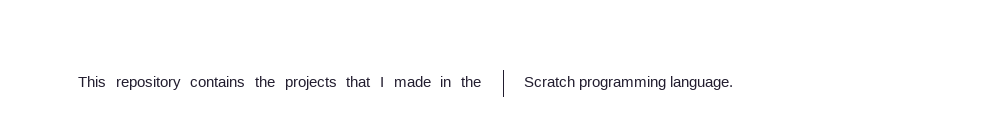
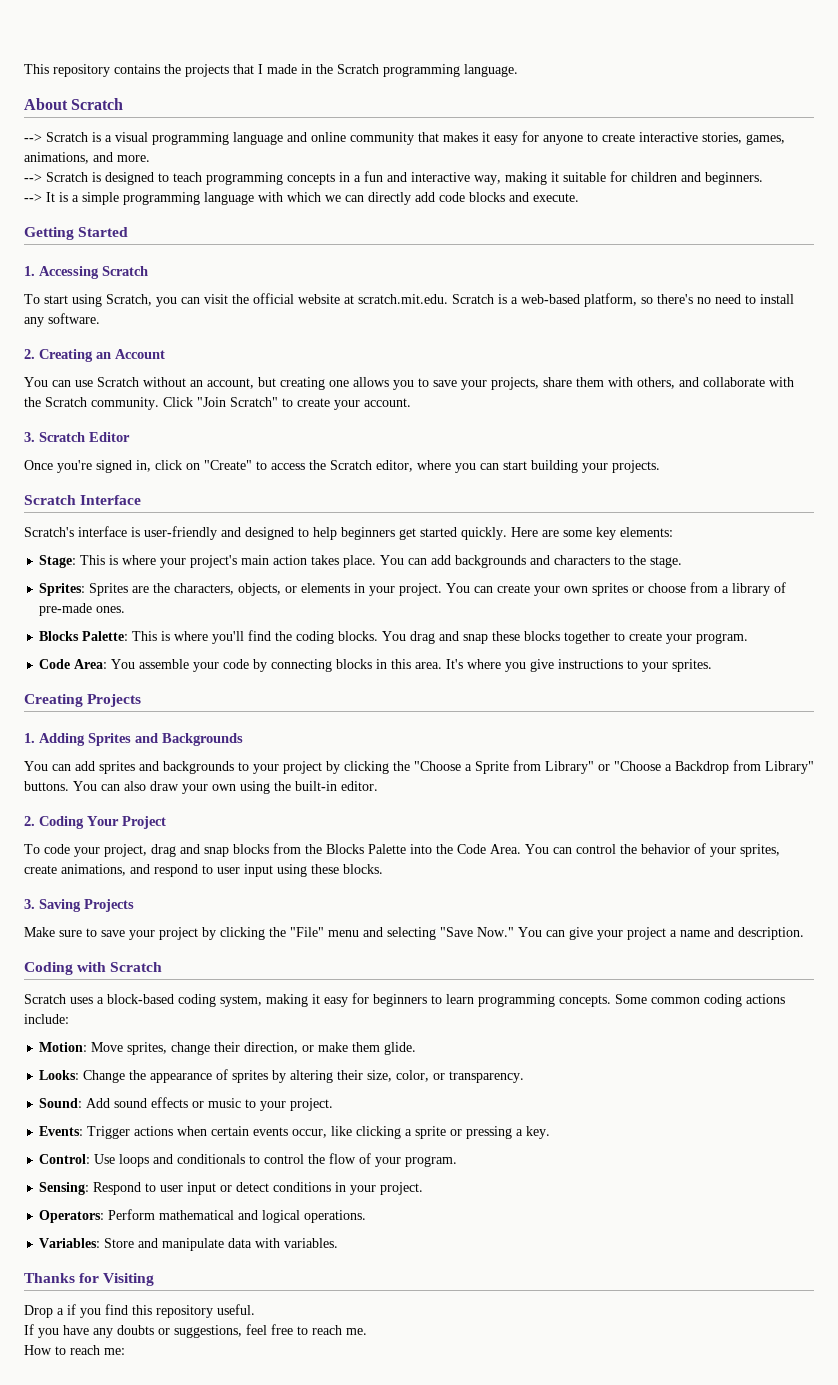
+ About Scratch
+ --> Scratch is a visual programming language and online community that makes it easy for anyone to create interactive stories, games, animations, and more.
+ --> Scratch is designed to teach programming concepts in a fun and interactive way, making it suitable for children and beginners.
+ --> It is a simple programming language with which we can directly add code blocks and execute.
+ Getting Started
+ 1. Accessing Scratch
+ To start using Scratch, you can visit the official website at scratch.mit.edu. Scratch is a web-based platform, so there's no need to install any software.
+ 2. Creating an Account
+ You can use Scratch without an account, but creating one allows you to save your projects, share them with others, and collaborate with the Scratch community. Click "Join Scratch" to create your account.
+ 3. Scratch Editor
+ Once you're signed in, click on "Create" to access the Scratch editor, where you can start building your projects.
+ Scratch Interface
+ Scratch's interface is user-friendly and designed to help beginners get started quickly. Here are some key elements:
+ Stage: This is where your project's main action takes place. You can add backgrounds and characters to the stage.
+ Sprites: Sprites are the characters, objects, or elements in your project. You can create your own sprites or choose from a library of pre-made ones.
+ Blocks Palette: This is where you'll find the coding blocks. You drag and snap these blocks together to create your program.
+ Code Area: You assemble your code by connecting blocks in this area. It's where you give instructions to your sprites.
+ Creating Projects
+ 1. Adding Sprites and Backgrounds
+ You can add sprites and backgrounds to your project by clicking the "Choose a Sprite from Library" or "Choose a Backdrop from Library" buttons. You can also draw your own using the built-in editor.
+ 2. Coding Your Project
+ To code your project, drag and snap blocks from the Blocks Palette into the Code Area. You can control the behavior of your sprites, create animations, and respond to user input using these blocks.
+ 3. Saving Projects
+ Make sure to save your project by clicking the "File" menu and selecting "Save Now." You can give your project a name and description.
+ Coding with Scratch
+ Scratch uses a block-based coding system, making it easy for beginners to learn programming concepts. Some common coding actions include:
+ Motion: Move sprites, change their direction, or make them glide.
+ Looks: Change the appearance of sprites by altering their size, color, or transparency.
+ Sound: Add sound effects or music to your project.
+ Events: Trigger actions when certain events occur, like clicking a sprite or pressing a key.
+ Control: Use loops and conditionals to control the flow of your program.
+ Sensing: Respond to user input or detect conditions in your project.
+ Operators: Perform mathematical and logical operations.
+ Variables: Store and manipulate data with variables.
+ Thanks for Visiting
+ Drop a if you find this repository useful.
+ If you have any doubts or suggestions, feel free to reach me.
+ How to reach me:

